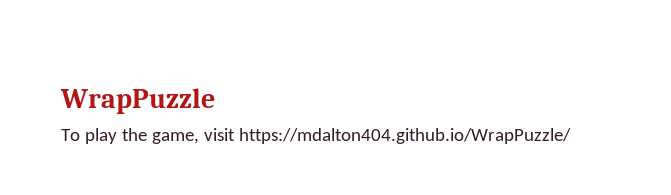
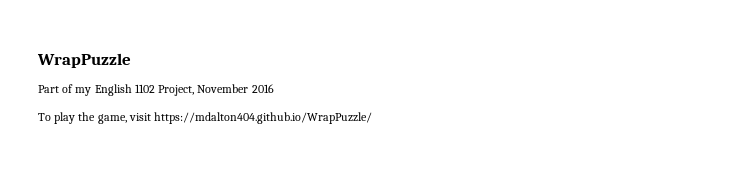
+ Part of my English 1102 Project, November 2016

